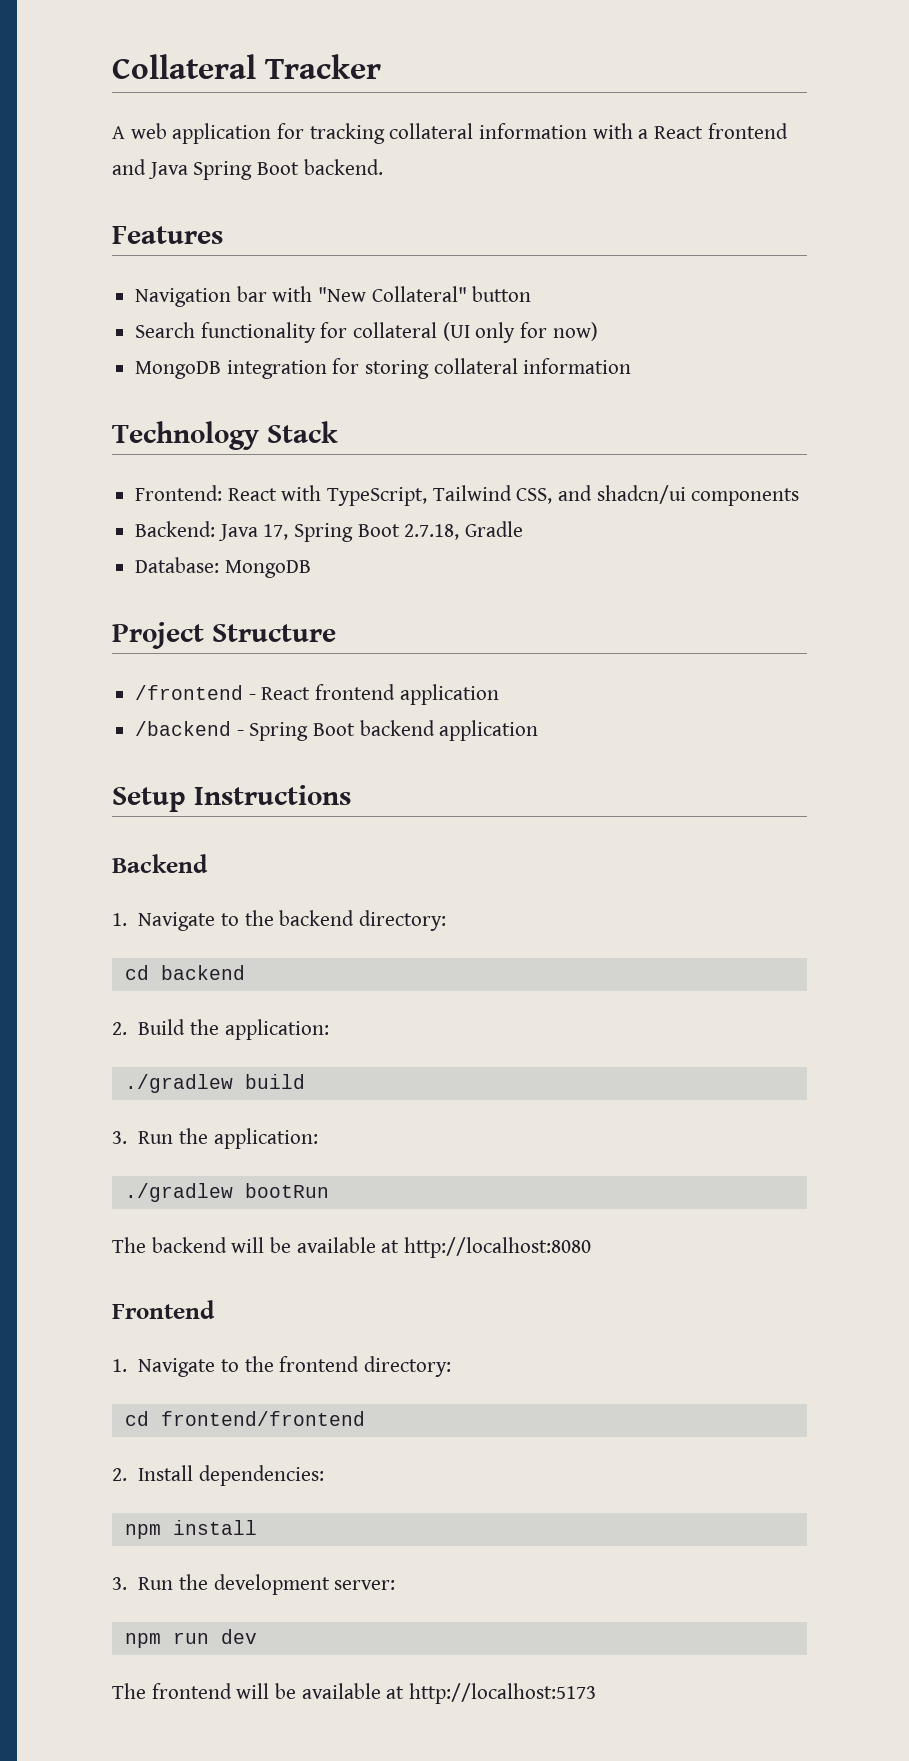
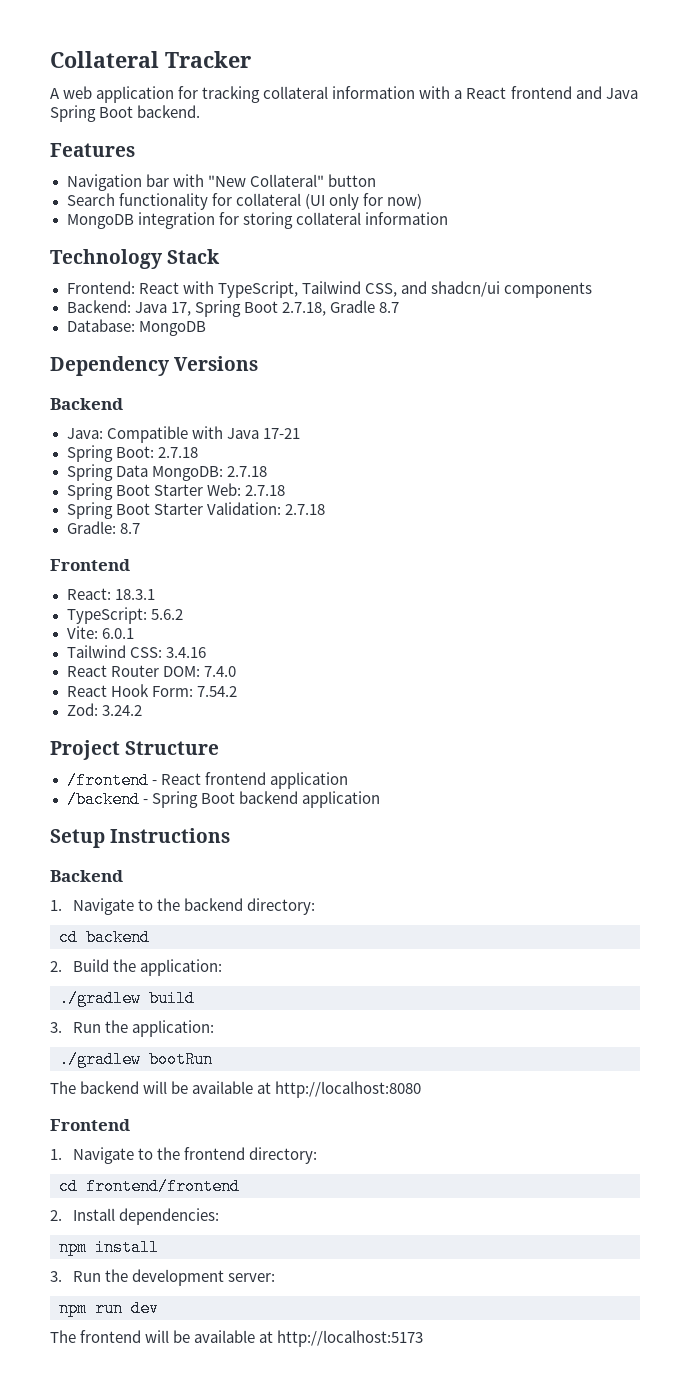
- Backend: Java 17, Spring Boot 2.7.18, Gradle
+ Backend: Java 17, Spring Boot 2.7.18, Gradle 8.7
+ Dependency Versions
+ Backend
+ Java: Compatible with Java 17-21
+ Spring Boot: 2.7.18
+ Spring Data MongoDB: 2.7.18
+ Spring Boot Starter Web: 2.7.18
+ Spring Boot Starter Validation: 2.7.18
+ Gradle: 8.7
+ Frontend
+ React: 18.3.1
+ TypeScript: 5.6.2
+ Vite: 6.0.1
+ Tailwind CSS: 3.4.16
+ React Router DOM: 7.4.0
+ React Hook Form: 7.54.2
+ Zod: 3.24.2

